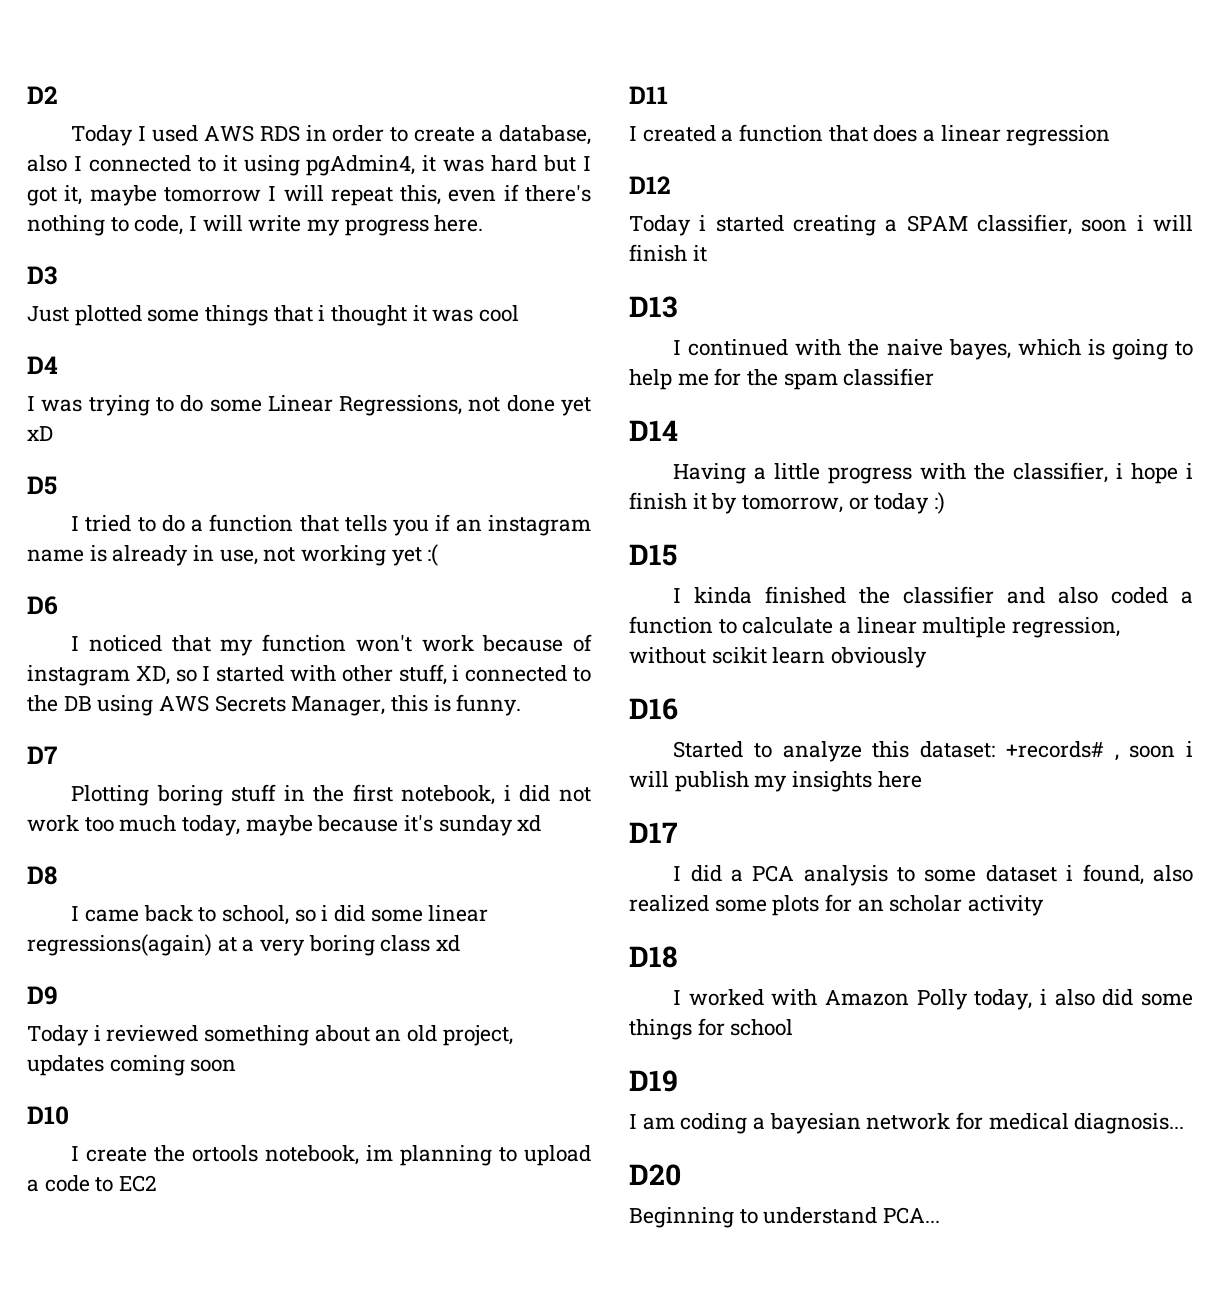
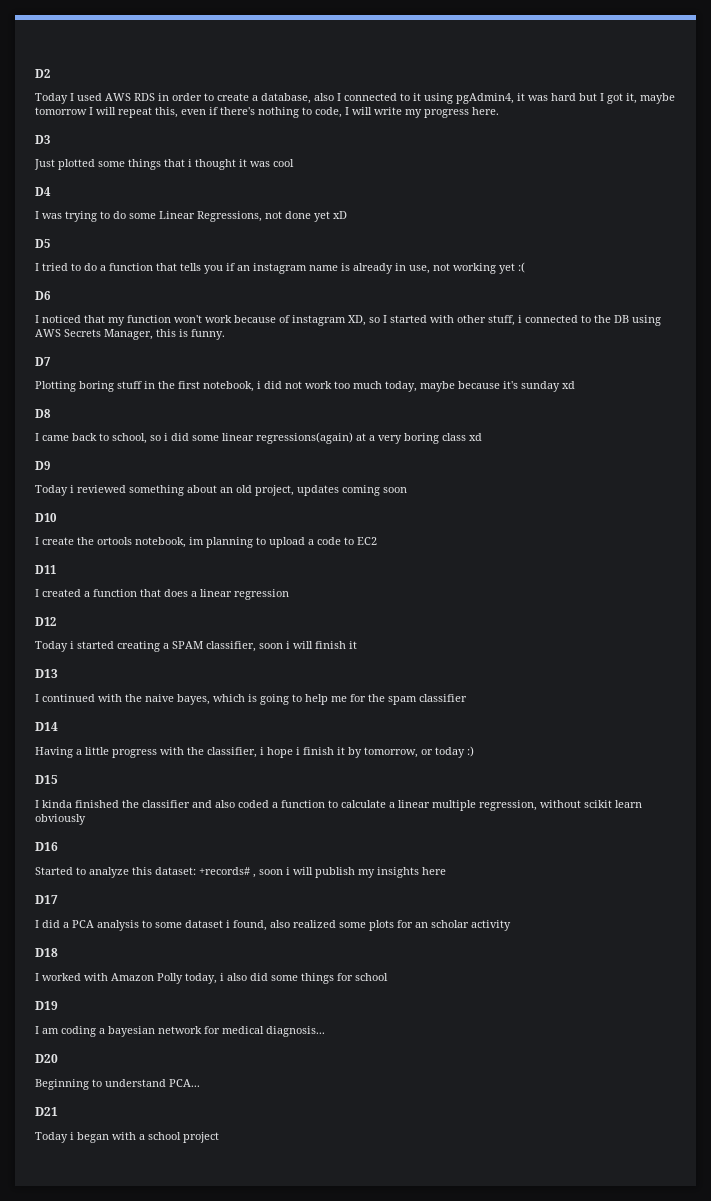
+ D21
+ Today i began with a school project

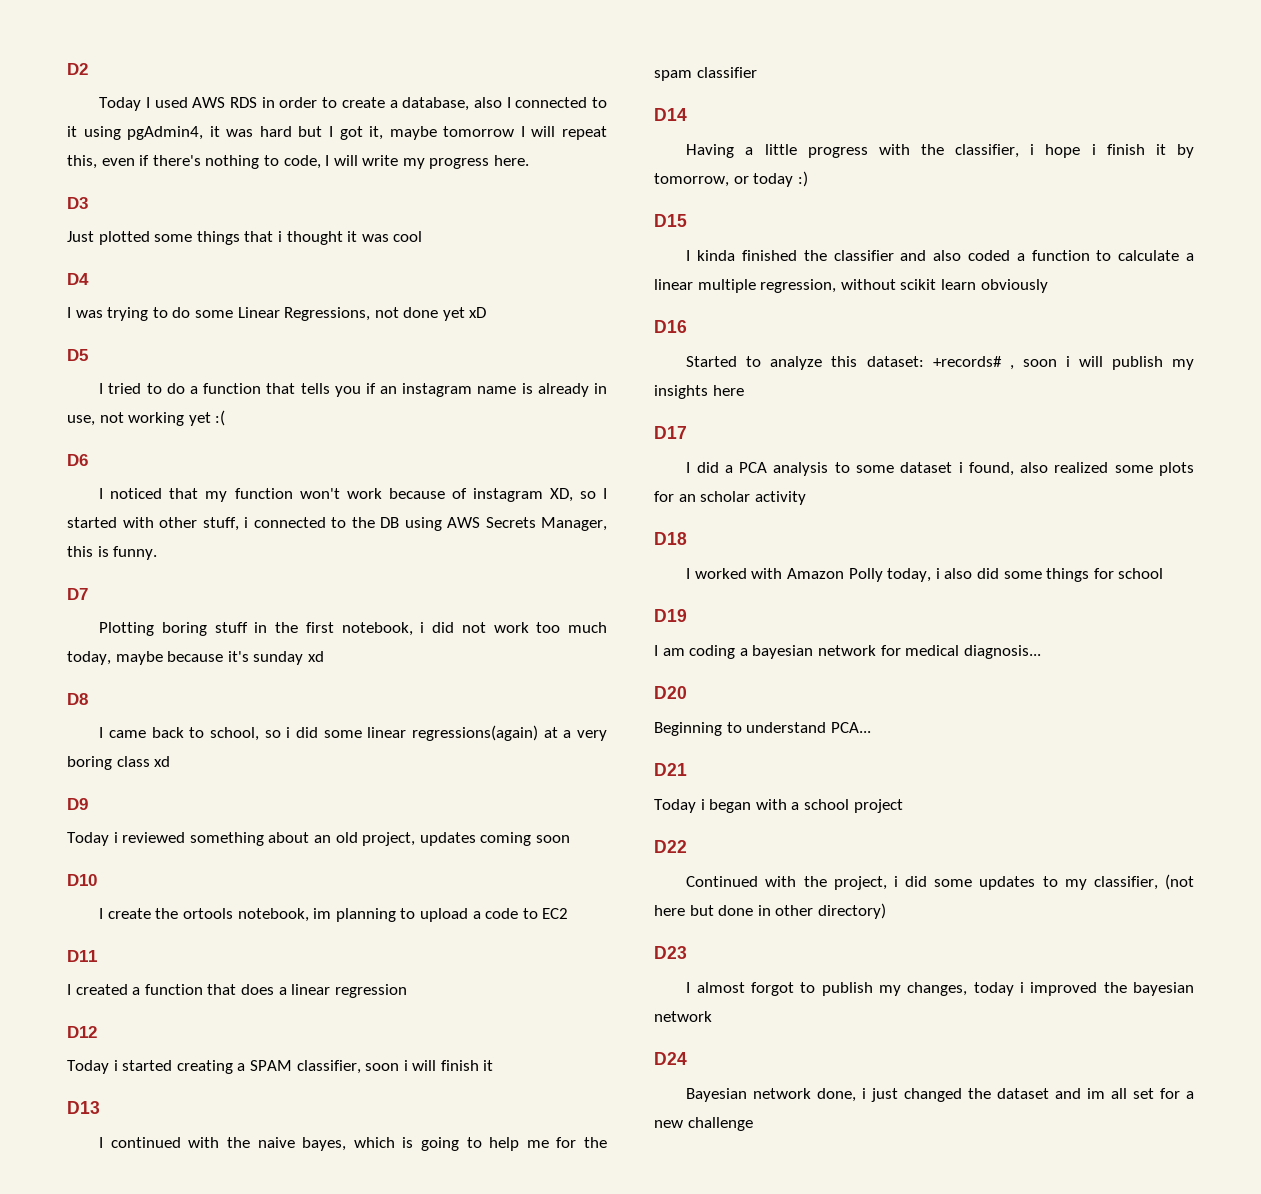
+ D22
+ Continued with the project, i did some updates to my classifier, (not here but done in other directory)
+ D23
+ I almost forgot to publish my changes, today i improved the bayesian network
+ D24
+ Bayesian network done, i just changed the dataset and im all set for a new challenge

